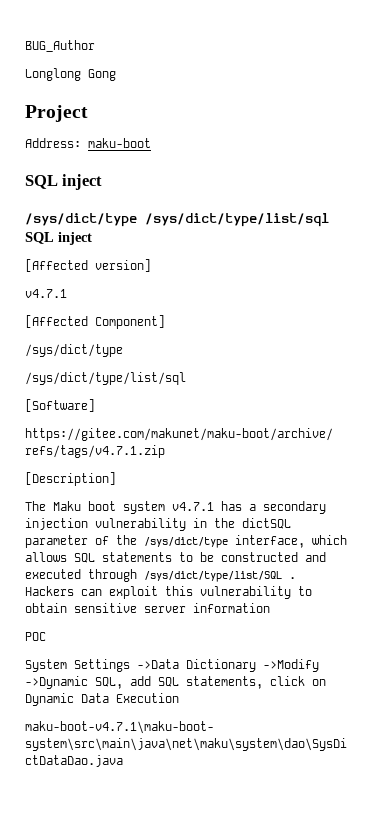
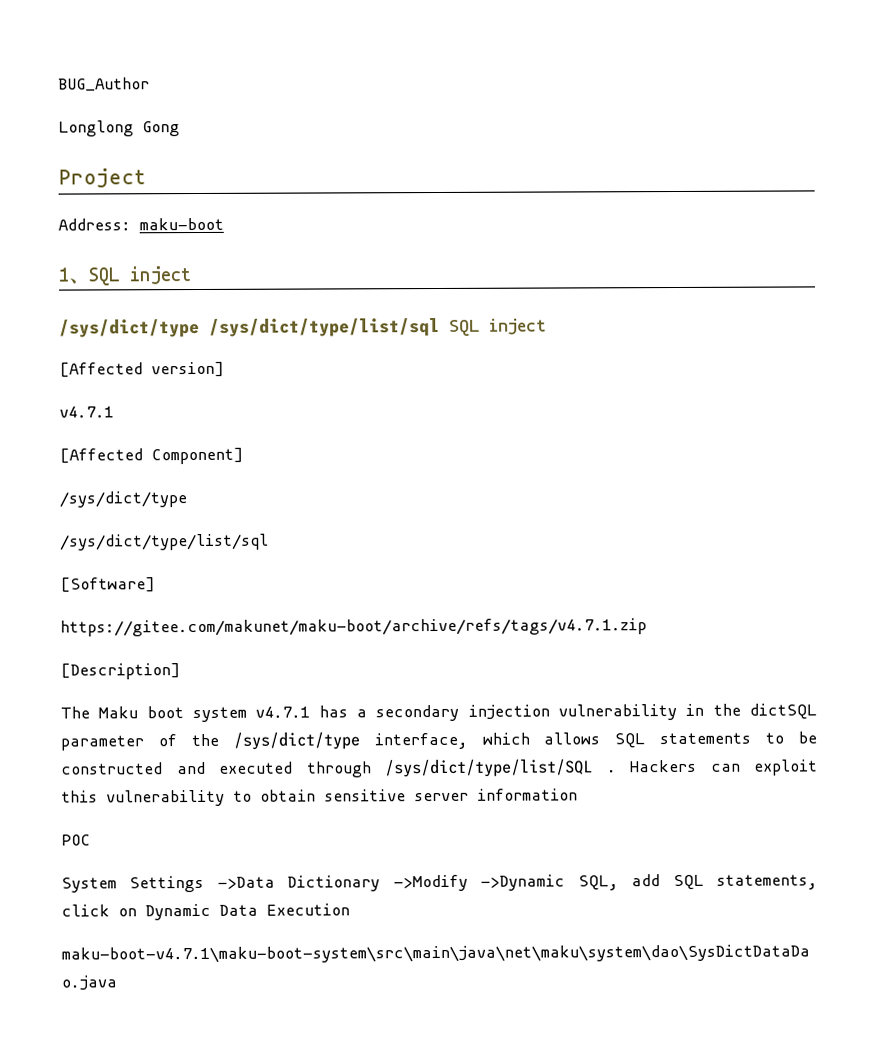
  Address: maku-boot
- SQL inject
+ 1、SQL inject

